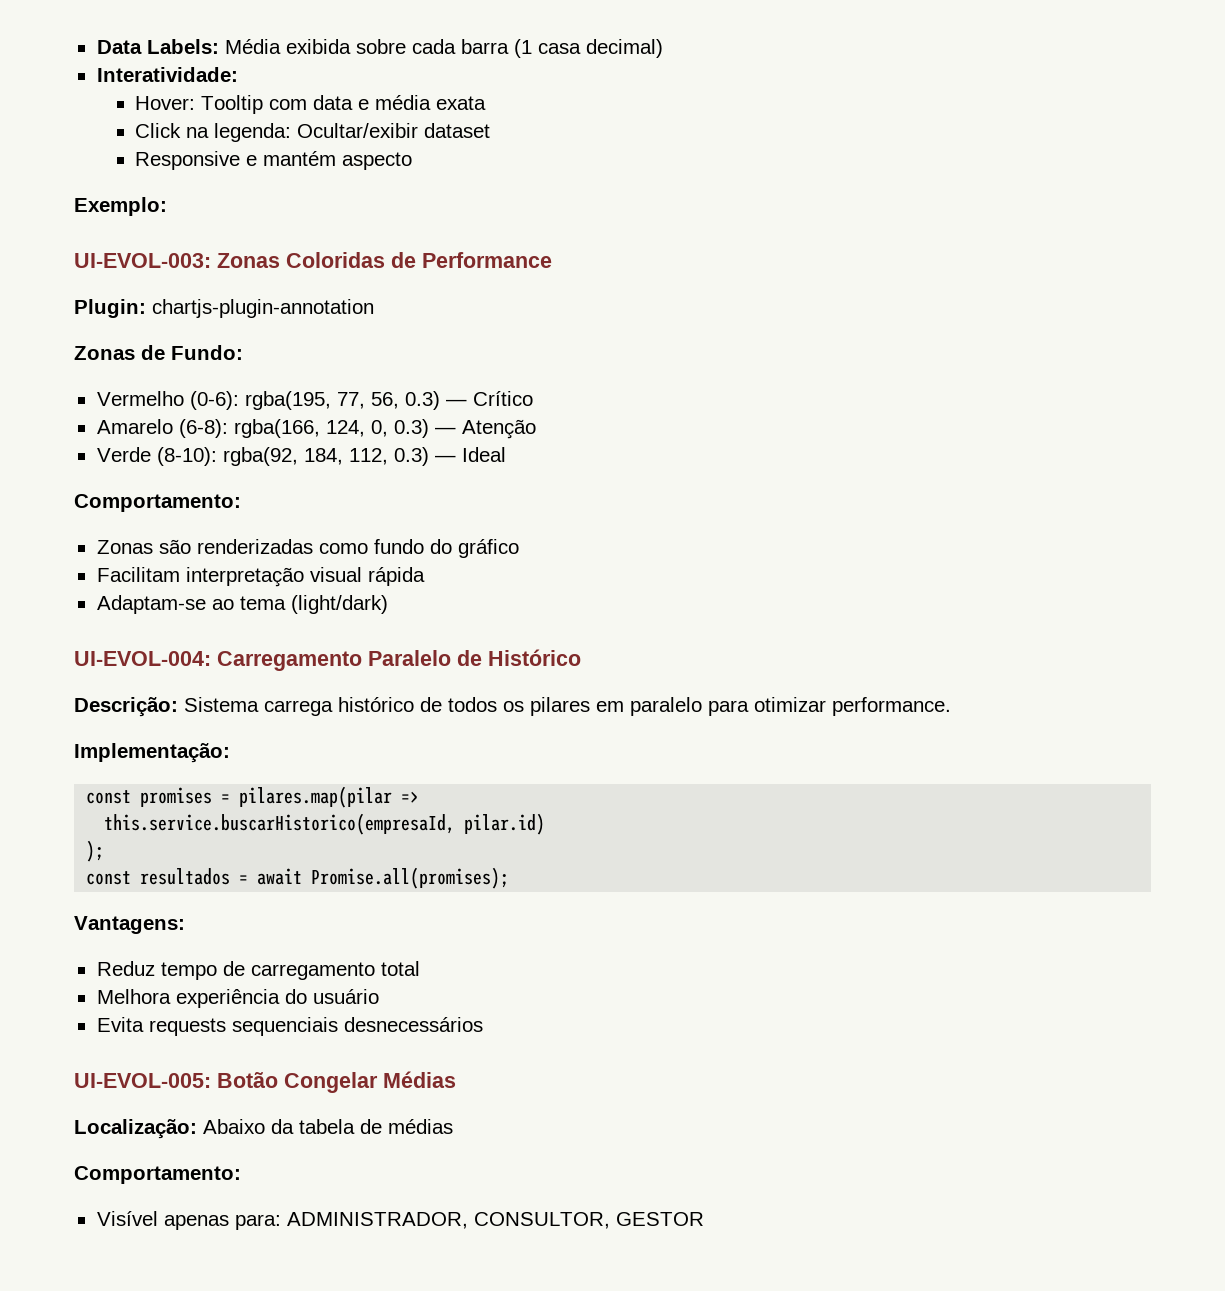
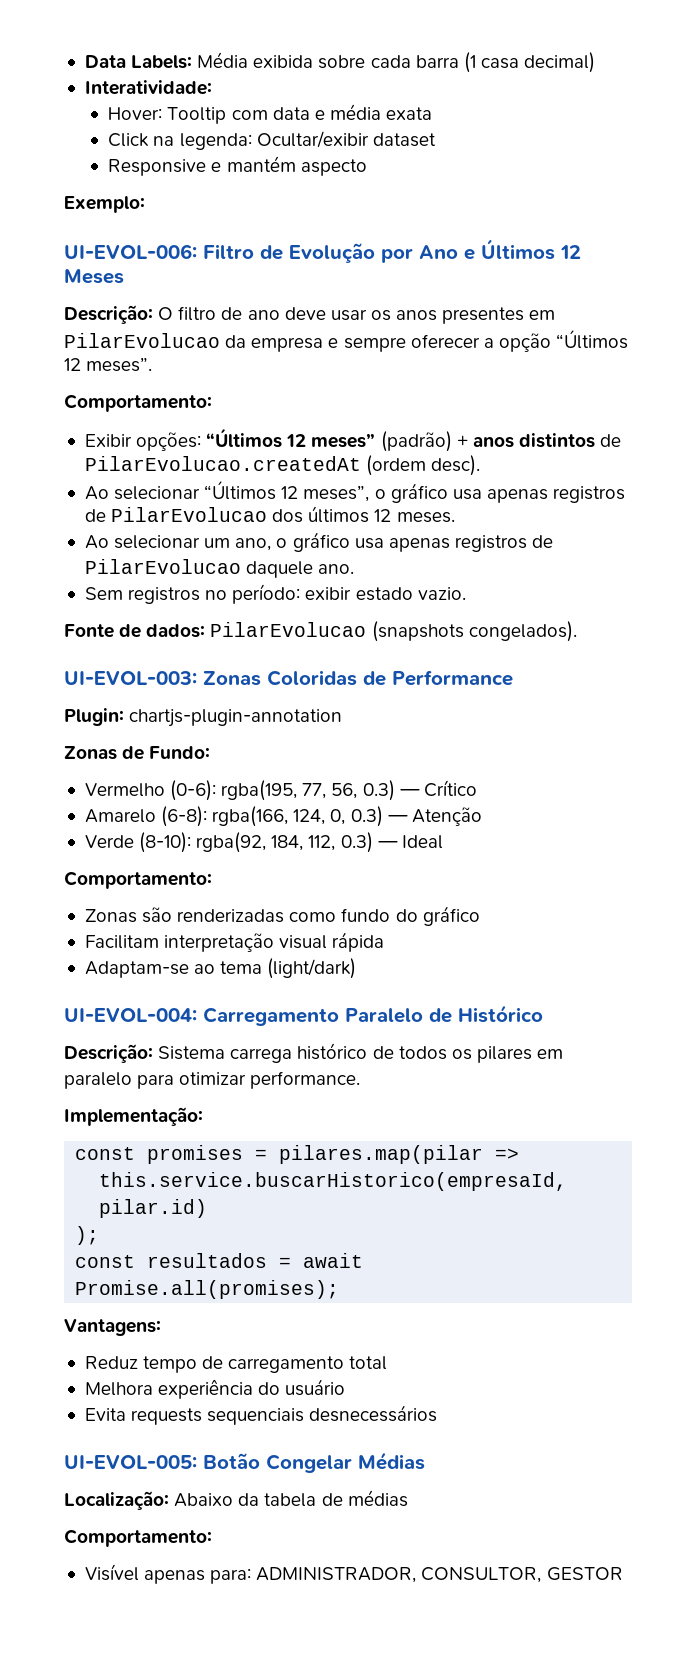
+ UI-EVOL-006: Filtro de Evolução por Ano e Últimos 12 Meses
+ Descrição: O filtro de ano deve usar os anos presentes em PilarEvolucao da empresa e sempre oferecer a opção “Últimos 12 meses”.
+ Comportamento:
+ Exibir opções: “Últimos 12 meses” (padrão) + anos distintos de PilarEvolucao.createdAt (ordem desc).
+ Ao selecionar “Últimos 12 meses”, o gráfico usa apenas registros de PilarEvolucao dos últimos 12 meses.
+ Ao selecionar um ano, o gráfico usa apenas registros de PilarEvolucao daquele ano.
+ Sem registros no período: exibir estado vazio.
+ Fonte de dados: PilarEvolucao (snapshots congelados).

